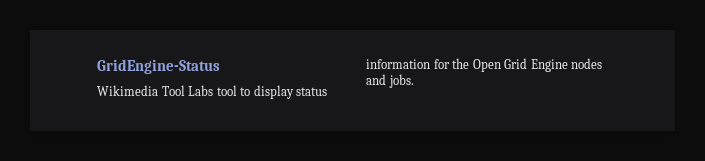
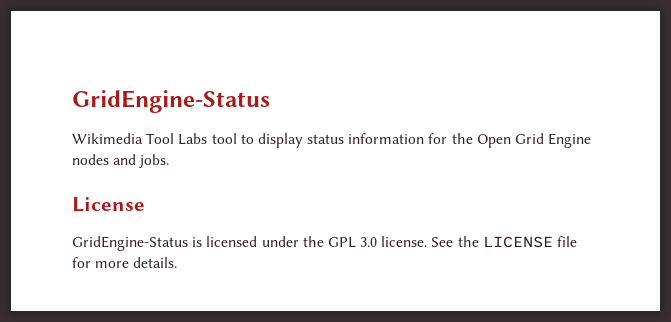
+ License
+ GridEngine-Status is licensed under the GPL 3.0 license. See the LICENSE file for more details.

